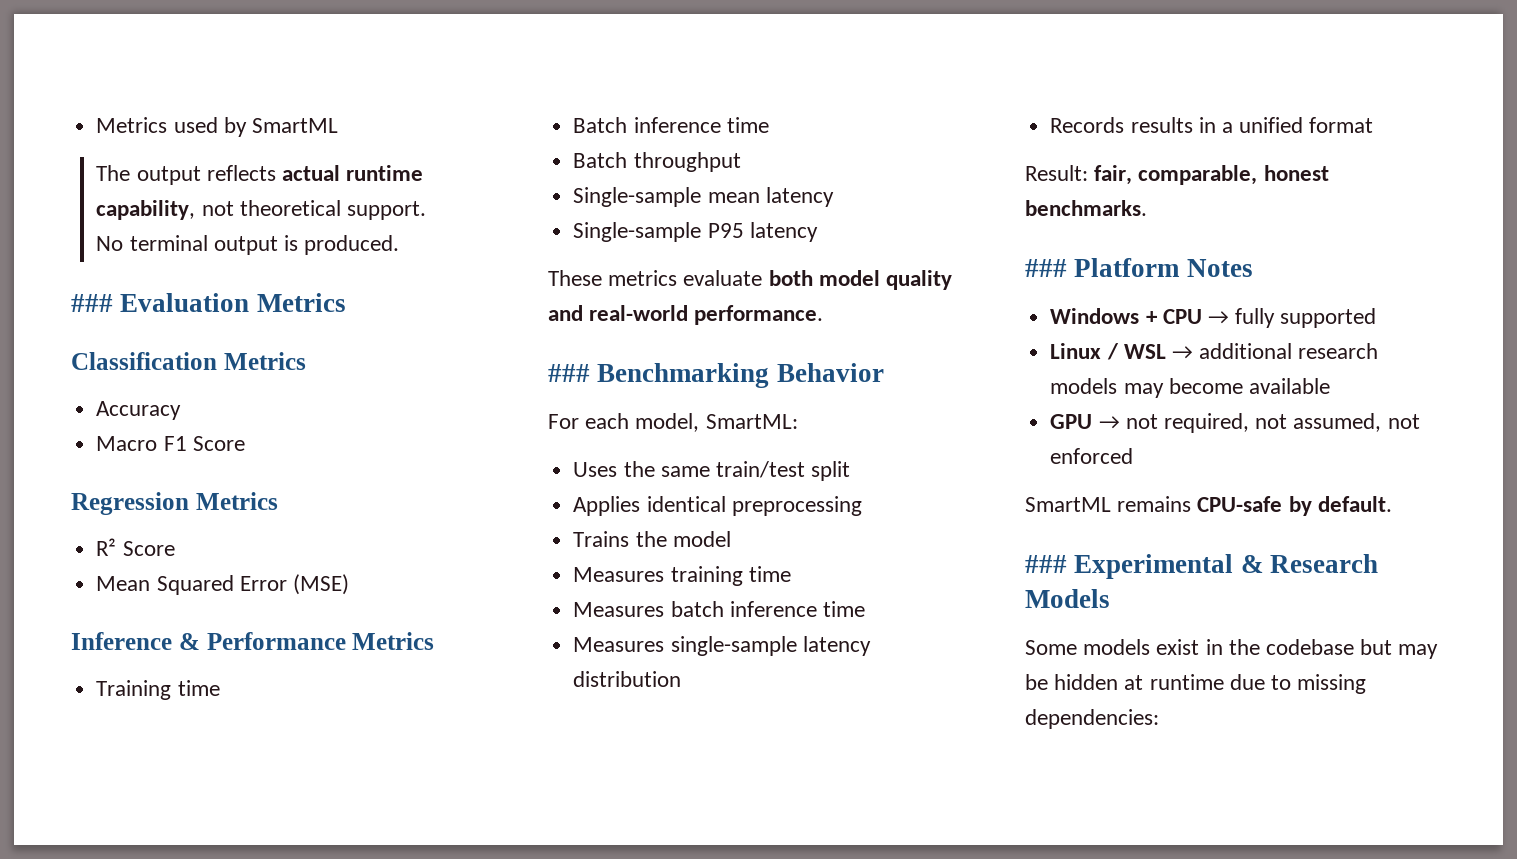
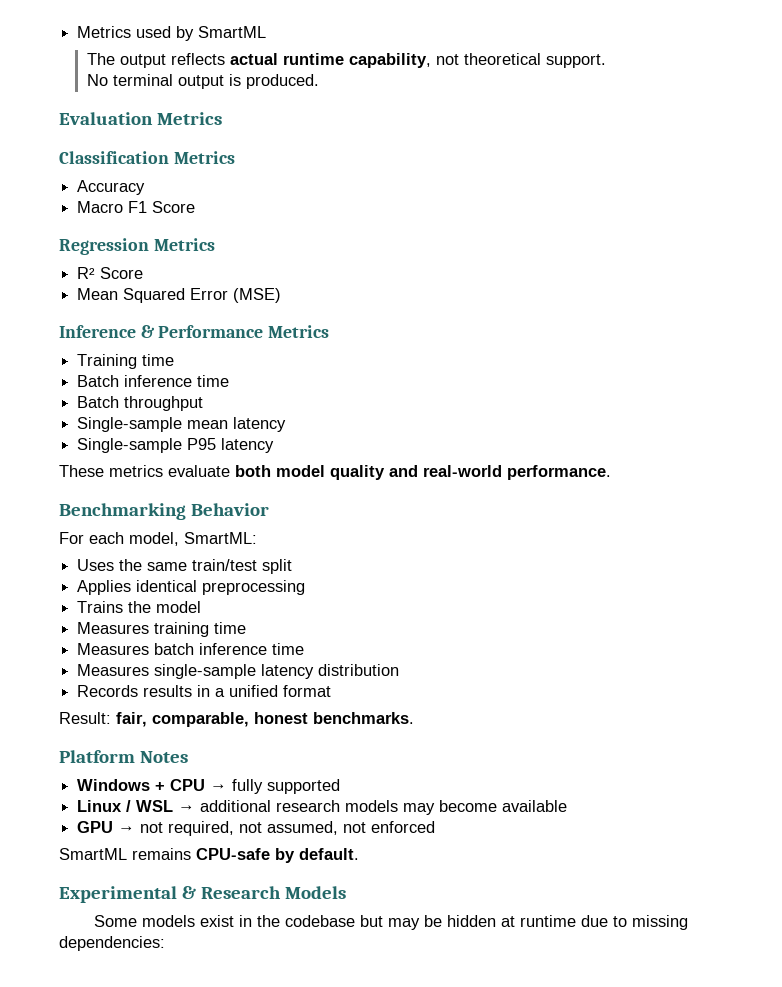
- ### Evaluation Metrics
+ Evaluation Metrics
- ### Benchmarking Behavior
+ Benchmarking Behavior
- ### Platform Notes
+ Platform Notes
- ### Experimental & Research Models
+ Experimental & Research Models

